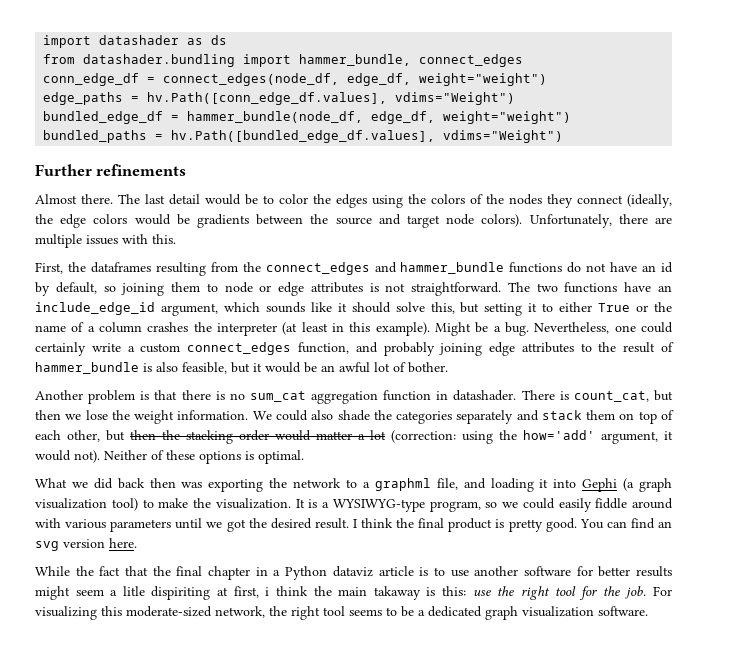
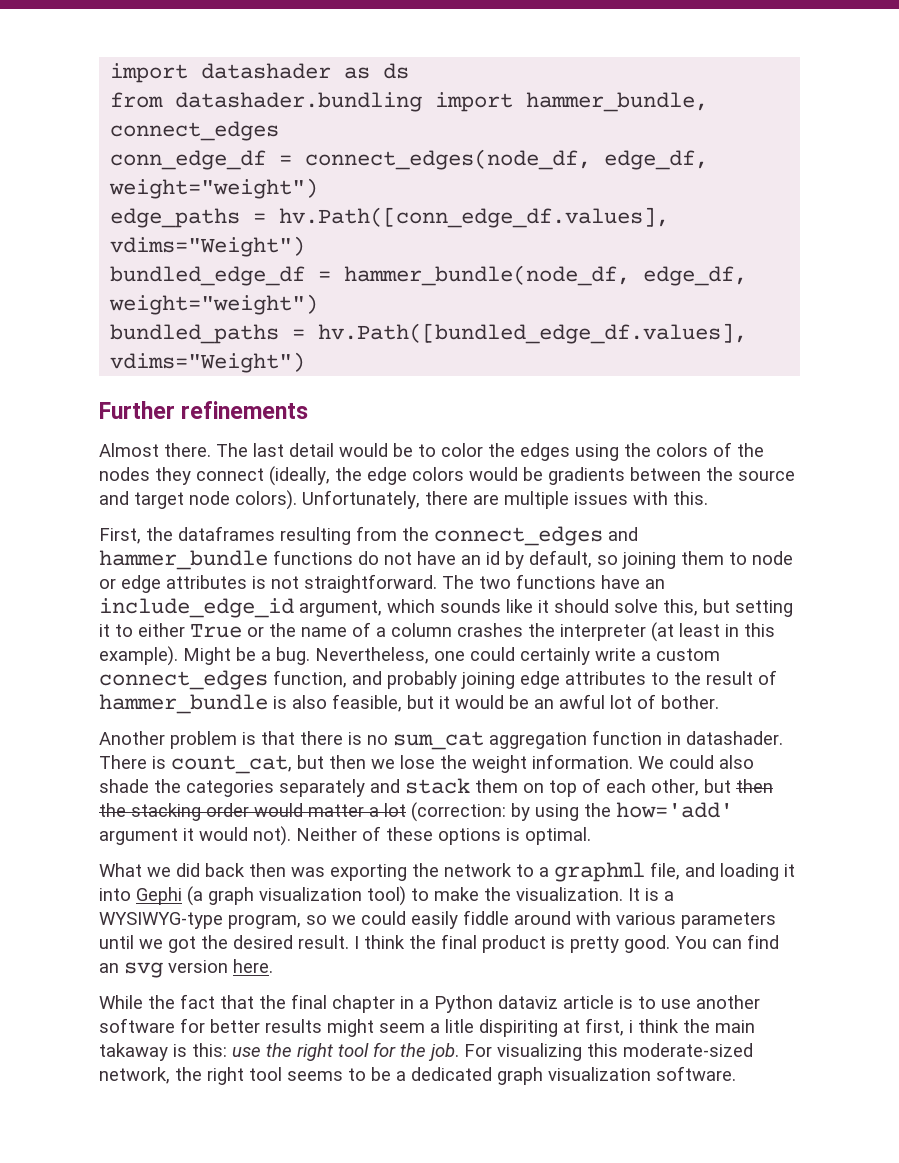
- We could also shade the categories separately and stack them on top of each other, but then the stacking order would matter a lot (correction: using the how='add' argument, it would not).
+ We could also shade the categories separately and stack them on top of each other, but then the stacking order would matter a lot (correction: by using the how='add' argument it would not).

